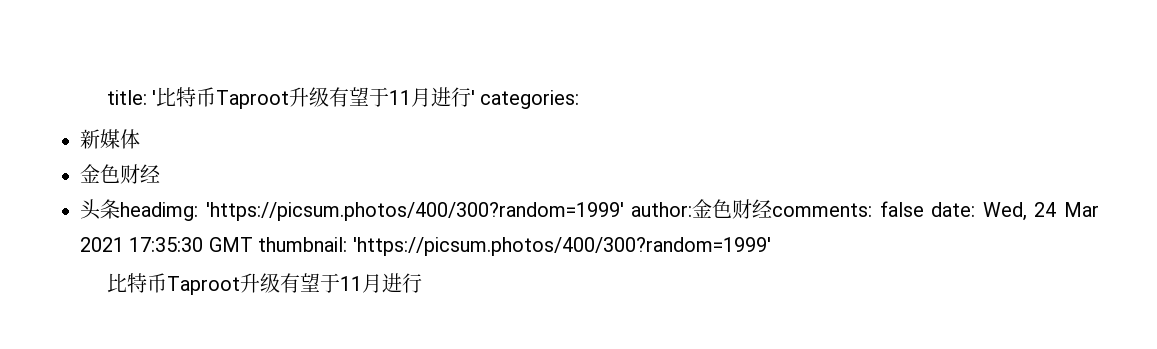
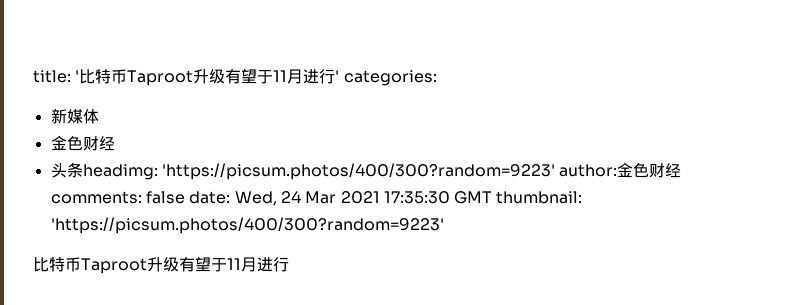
- 头条headimg: 'https://picsum.photos/400/300?random=1999' author:金色财经comments: false date: Wed, 24 Mar 2021 17:35:30 GMT thumbnail: 'https://picsum.photos/400/300?random=1999'
+ 头条headimg: 'https://picsum.photos/400/300?random=9223' author:金色财经comments: false date: Wed, 24 Mar 2021 17:35:30 GMT thumbnail: 'https://picsum.photos/400/300?random=9223'

